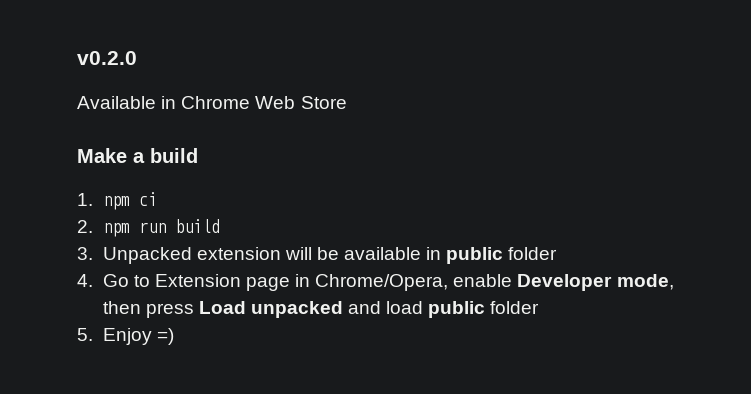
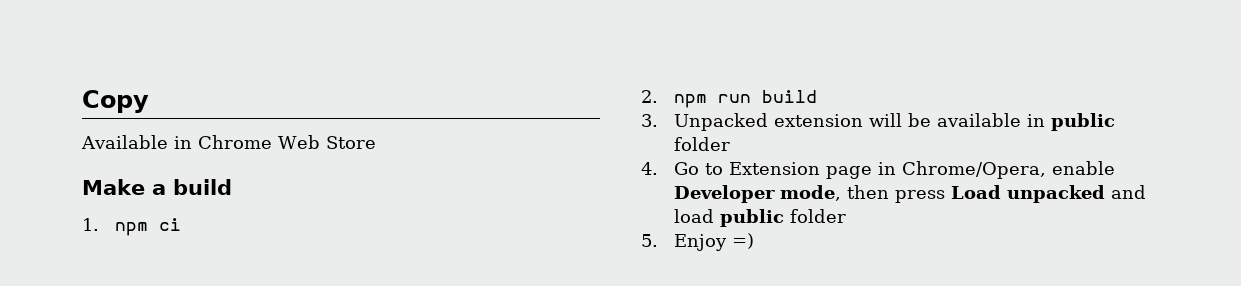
- v0.2.0
+ Copy

